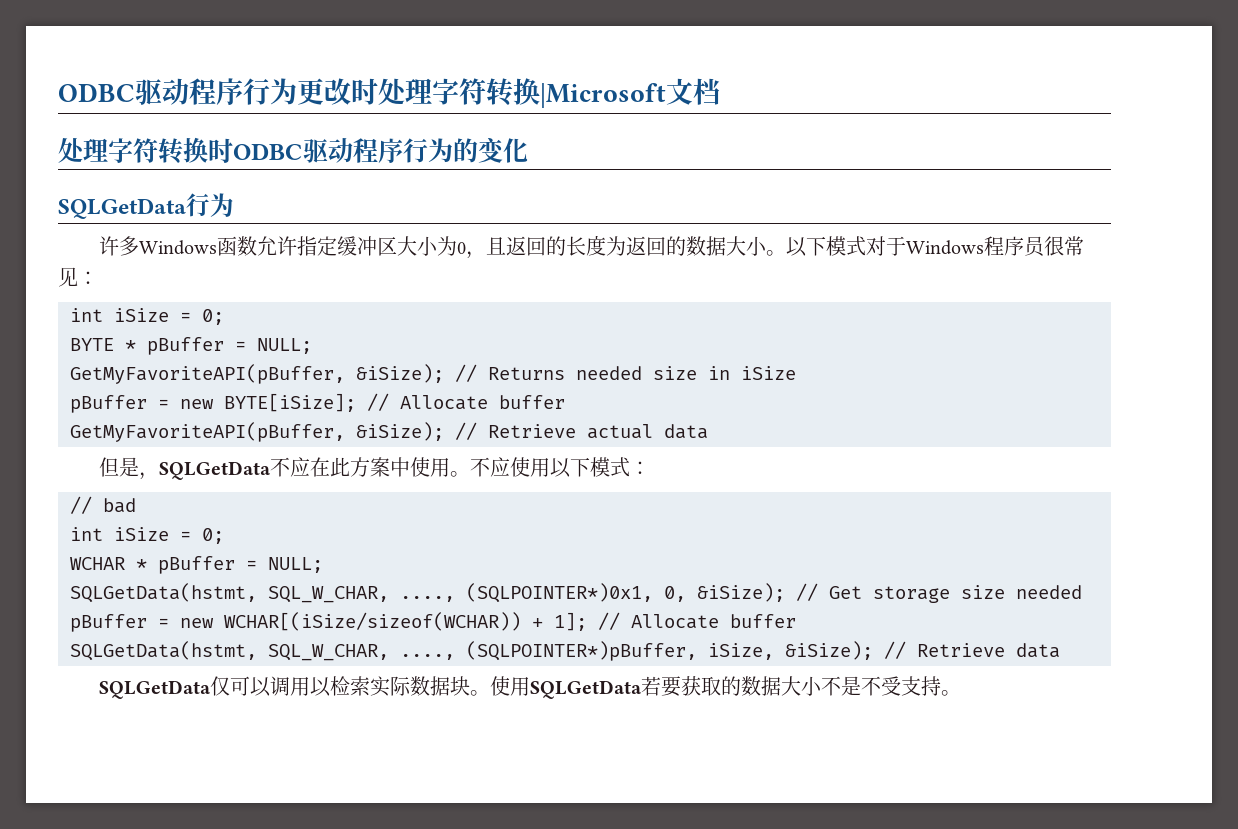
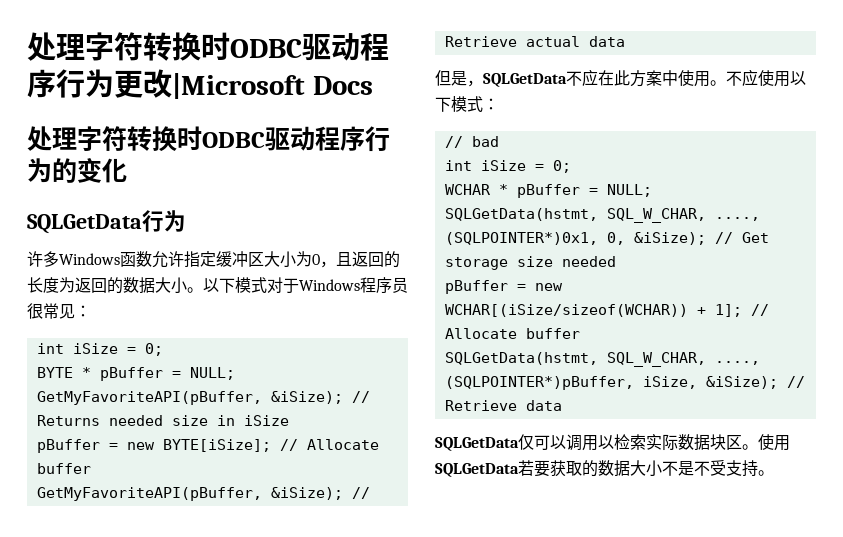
- ODBC驱动程序行为更改时处理字符转换|Microsoft文档
+ 处理字符转换时ODBC驱动程序行为更改|Microsoft Docs
- SQLGetData仅可以调用以检索实际数据块。
+ SQLGetData仅可以调用以检索实际数据块区。

